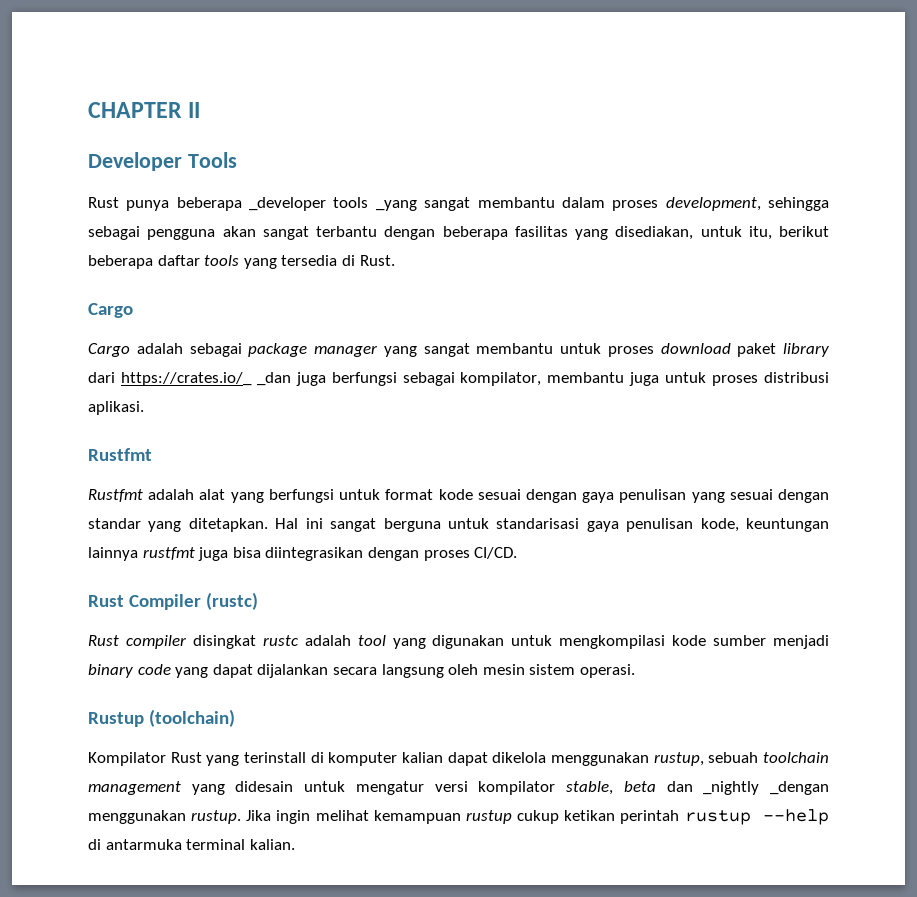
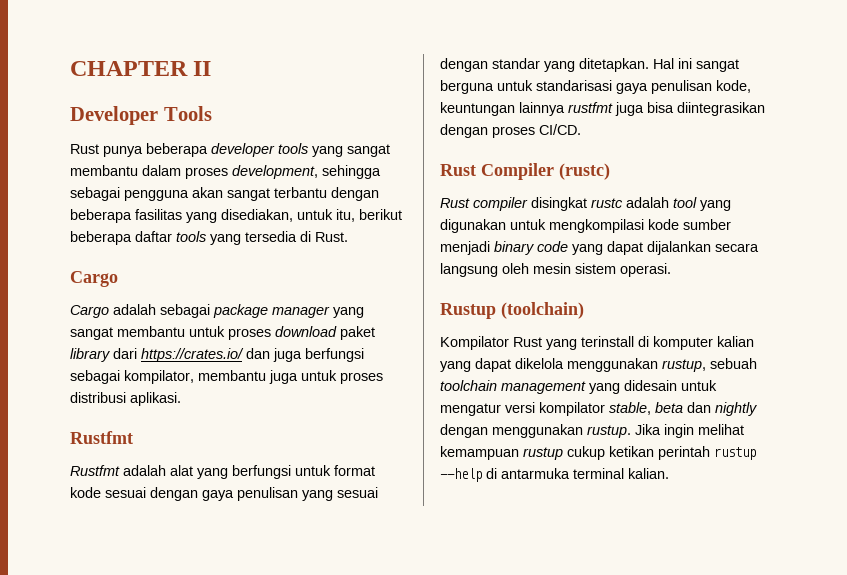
- Rust punya beberapa _developer tools _yang sangat membantu dalam proses development, sehingga sebagai pengguna akan sangat terbantu dengan beberapa fasilitas yang disediakan, untuk itu, berikut beberapa daftar tools yang tersedia di Rust.
+ Rust punya beberapa developer tools yang sangat membantu dalam proses development, sehingga sebagai pengguna akan sangat terbantu dengan beberapa fasilitas yang disediakan, untuk itu, berikut beberapa daftar tools yang tersedia di Rust.
- Cargo adalah sebagai package manager yang sangat membantu untuk proses download paket library dari https://crates.io/_ _dan juga berfungsi sebagai kompilator, membantu juga untuk proses distribusi aplikasi.
+ Cargo adalah sebagai package manager yang sangat membantu untuk proses download paket library dari https://crates.io/ dan juga berfungsi sebagai kompilator, membantu juga untuk proses distribusi aplikasi.
- Kompilator Rust yang terinstall di komputer kalian dapat dikelola menggunakan rustup, sebuah toolchain management yang didesain untuk mengatur versi kompilator stable, beta dan _nightly _dengan menggunakan rustup.
+ Kompilator Rust yang terinstall di komputer kalian yang dapat dikelola menggunakan rustup, sebuah toolchain management yang didesain untuk mengatur versi kompilator stable, beta dan nightly dengan menggunakan rustup.

